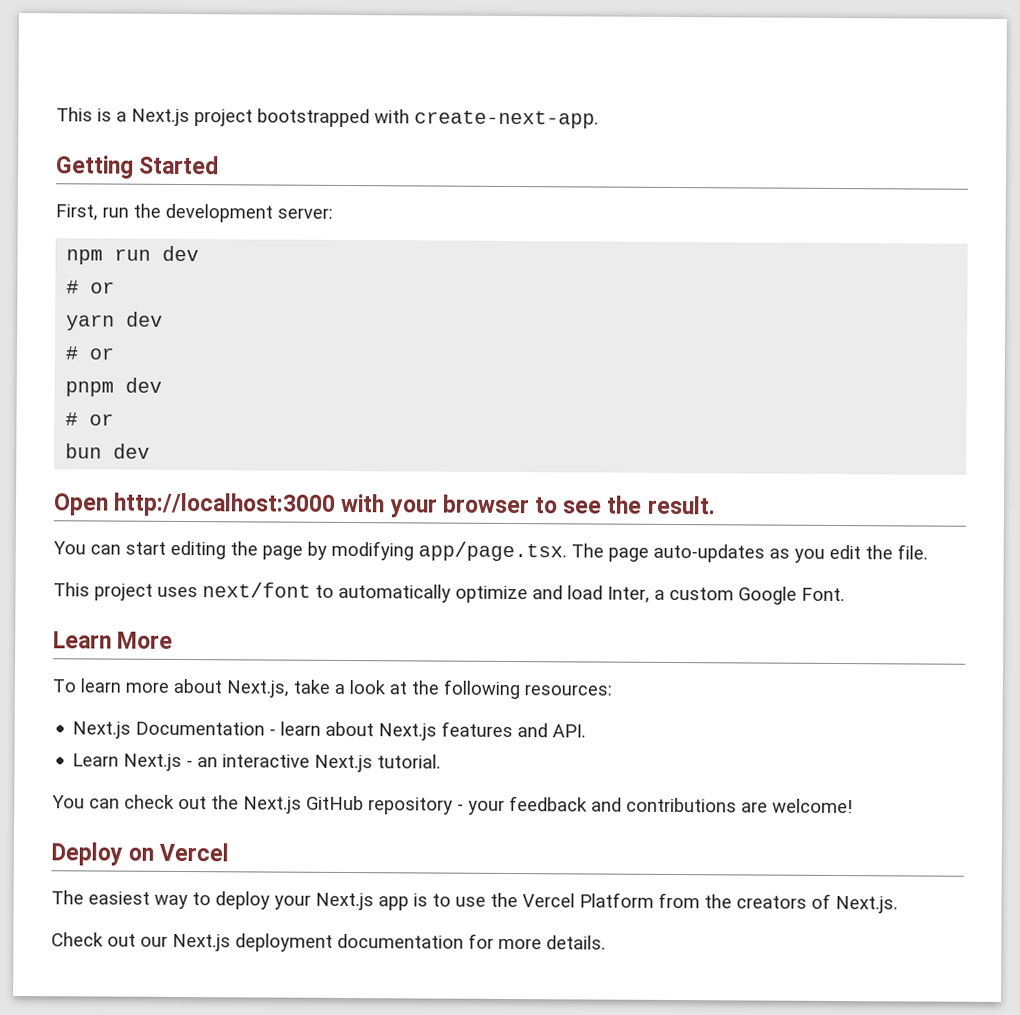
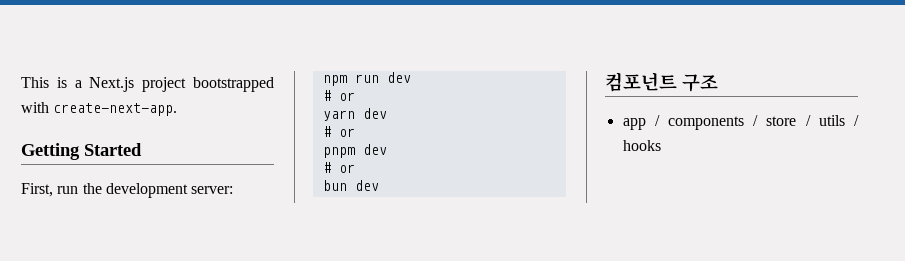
- Open http://localhost:3000 with your browser to see the result.
- You can start editing the page by modifying app/page.tsx. The page auto-updates as you edit the file.
- This project uses next/font to automatically optimize and load Inter, a custom Google Font.
- Learn More
- To learn more about Next.js, take a look at the following resources:
- Next.js Documentation - learn about Next.js features and API.
- Learn Next.js - an interactive Next.js tutorial.
- You can check out the Next.js GitHub repository - your feedback and contributions are welcome!
- Deploy on Vercel
- The easiest way to deploy your Next.js app is to use the Vercel Platform from the creators of Next.js.
- Check out our Next.js deployment documentation for more details.
+ 컴포넌트 구조
+ app / components / store / utils / hooks

